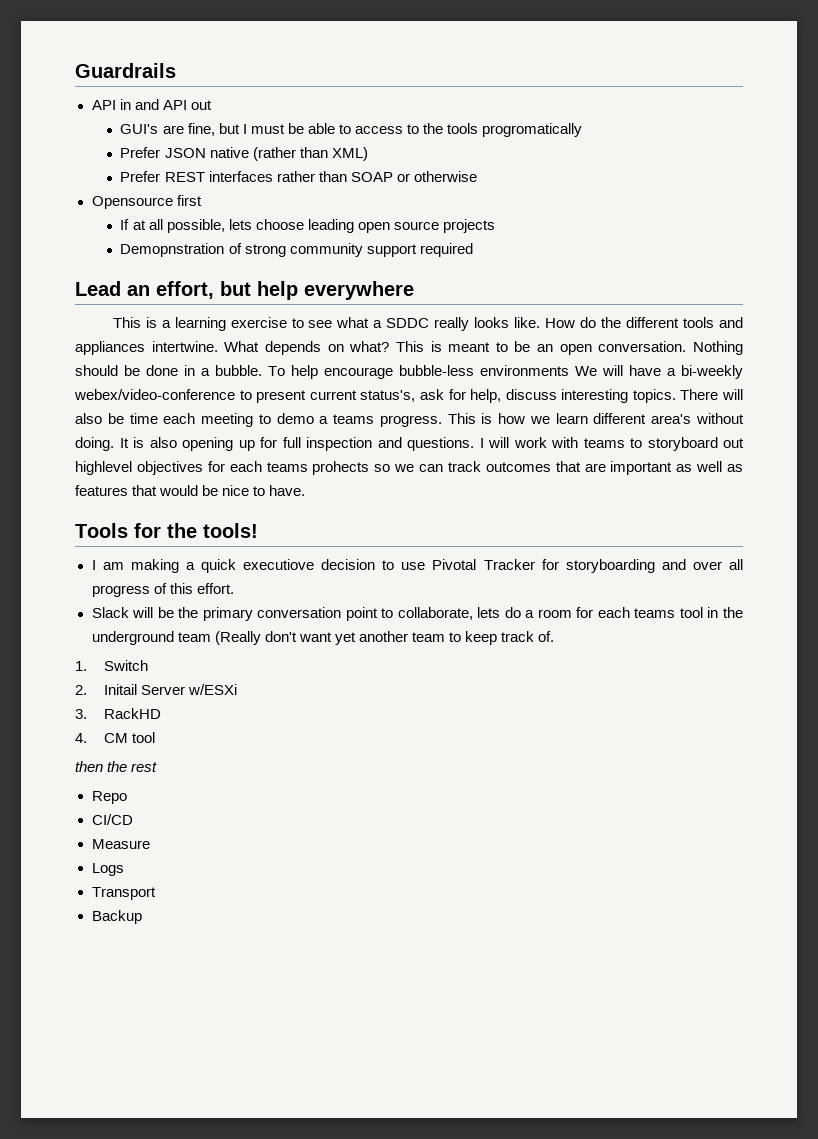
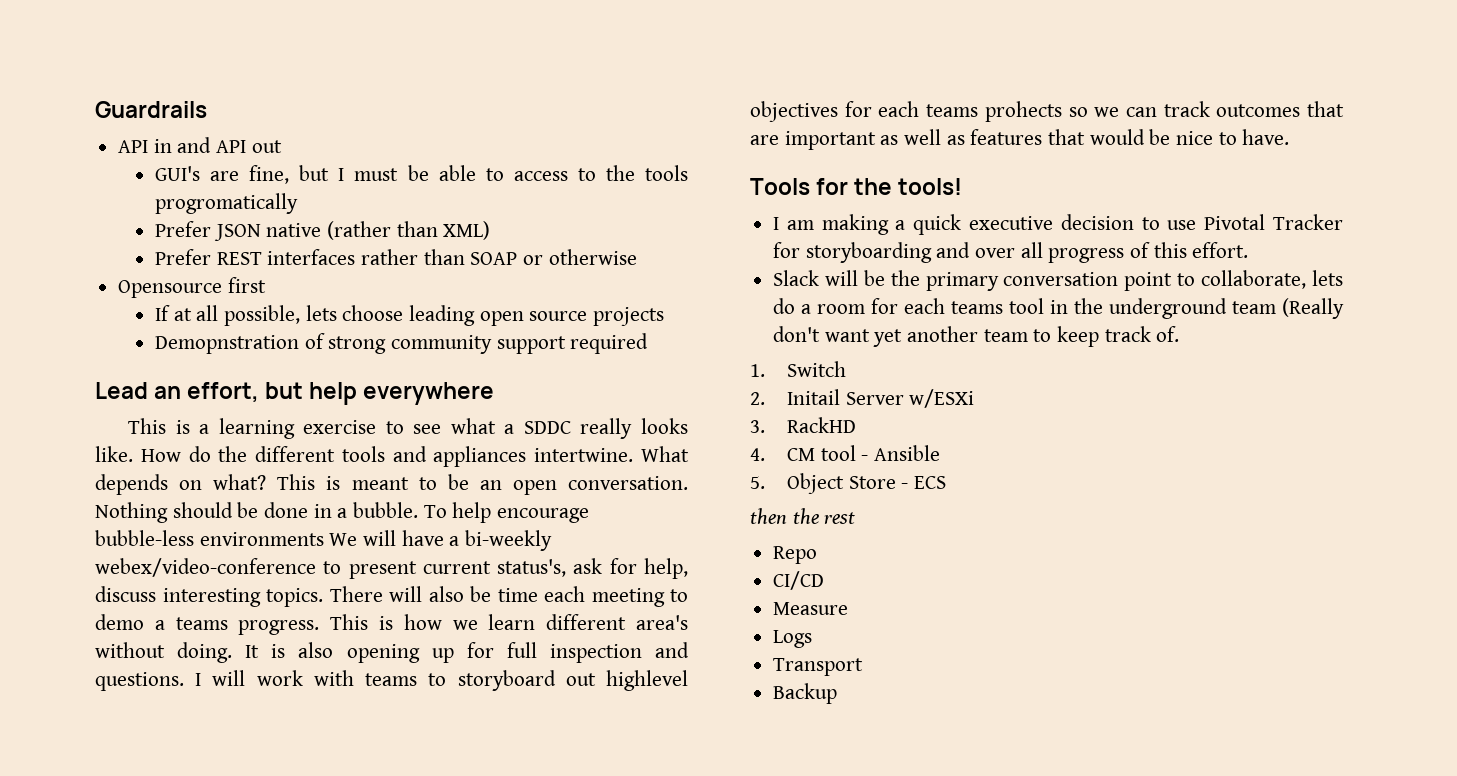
- I am making a quick executiove decision to use Pivotal Tracker for storyboarding and over all progress of this effort.
+ I am making a quick executive decision to use Pivotal Tracker for storyboarding and over all progress of this effort.
- 4. CM tool
+ 4. CM tool - Ansible
+ 5. Object Store - ECS

